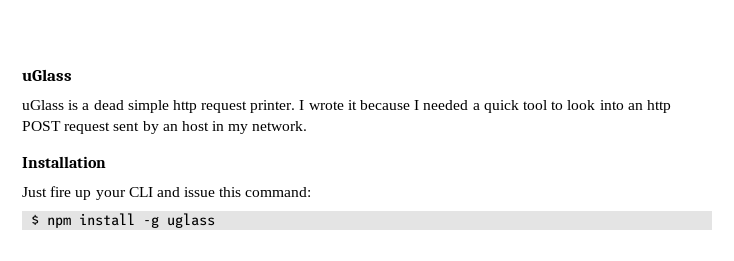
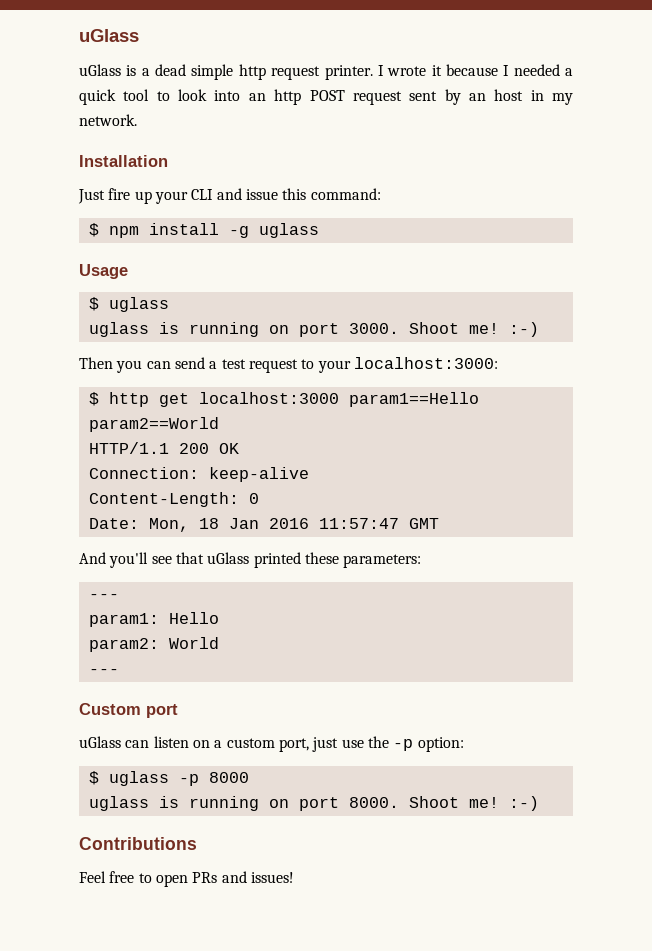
+ Usage
+ $ uglass
+ uglass is running on port 3000. Shoot me! :-)
+ Then you can send a test request to your localhost:3000:
+ $ http get localhost:3000 param1==Hello param2==World
+ HTTP/1.1 200 OK
+ Connection: keep-alive
+ Content-Length: 0
+ Date: Mon, 18 Jan 2016 11:57:47 GMT
+ And you'll see that uGlass printed these parameters:
+ ---
+ param1: Hello
+ param2: World
+ ---
+ Custom port
+ uGlass can listen on a custom port, just use the -p option:
+ $ uglass -p 8000
+ uglass is running on port 8000. Shoot me! :-)
+ Contributions
+ Feel free to open PRs and issues!

